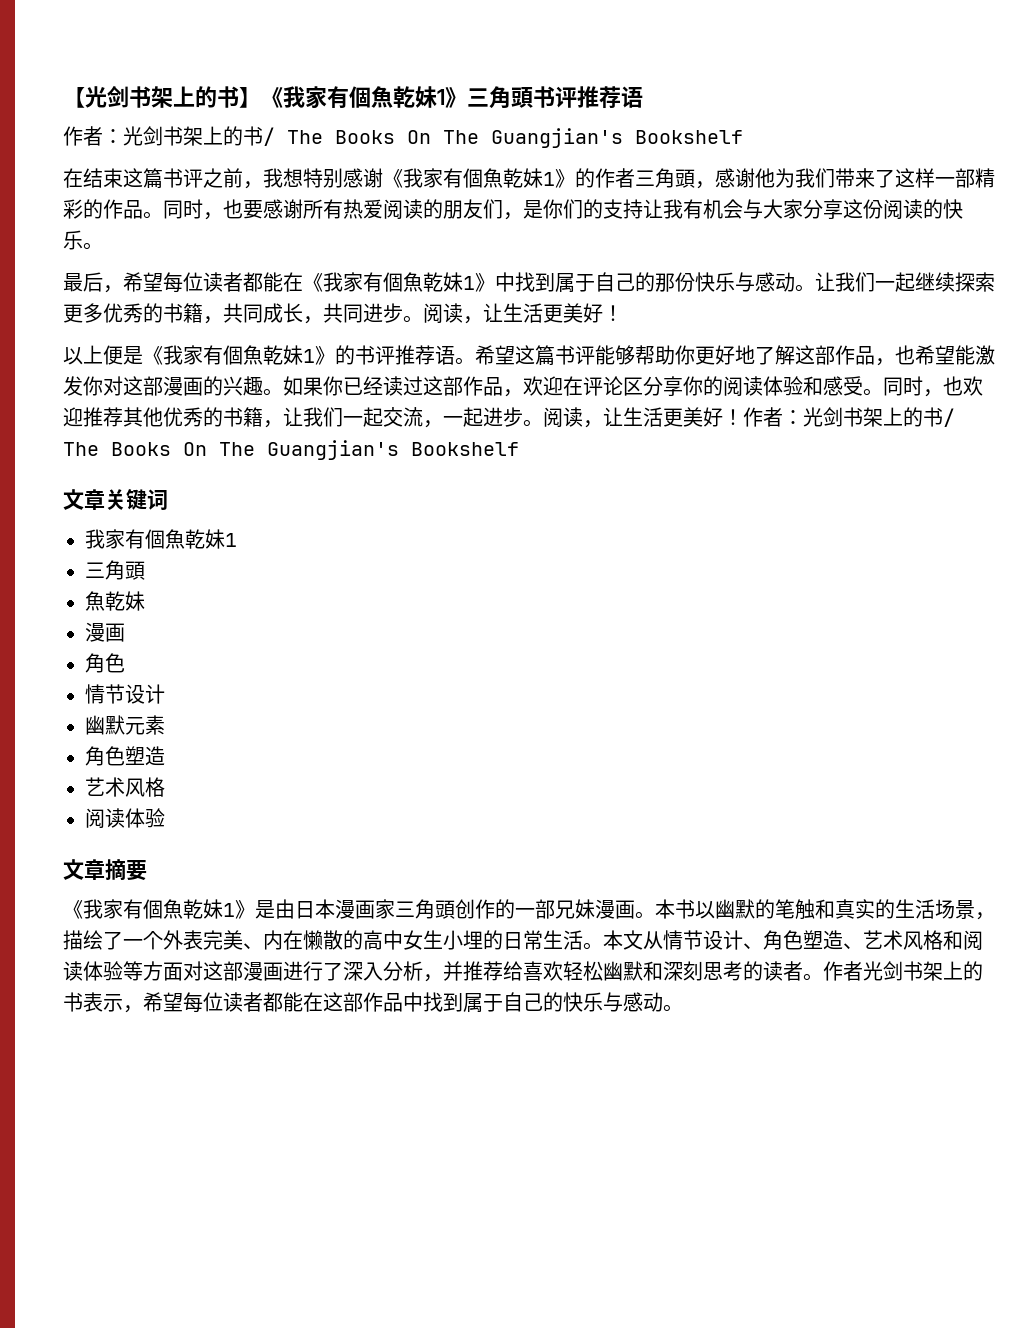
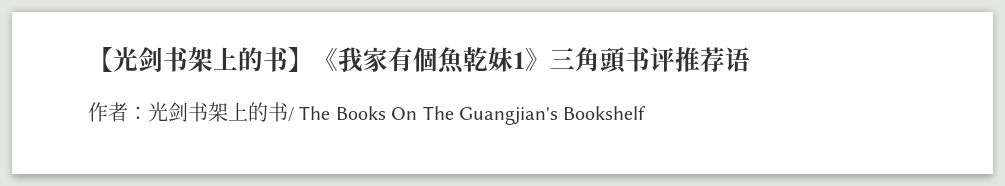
- 在结束这篇书评之前，我想特别感谢《我家有個魚乾妹1》的作者三角頭，感谢他为我们带来了这样一部精彩的作品。同时，也要感谢所有热爱阅读的朋友们，是你们的支持让我有机会与大家分享这份阅读的快乐。
- 最后，希望每位读者都能在《我家有個魚乾妹1》中找到属于自己的那份快乐与感动。让我们一起继续探索更多优秀的书籍，共同成长，共同进步。阅读，让生活更美好！
- 以上便是《我家有個魚乾妹1》的书评推荐语。希望这篇书评能够帮助你更好地了解这部作品，也希望能激发你对这部漫画的兴趣。如果你已经读过这部作品，欢迎在评论区分享你的阅读体验和感受。同时，也欢迎推荐其他优秀的书籍，让我们一起交流，一起进步。阅读，让生活更美好！作者：光剑书架上的书/ The Books On The Guangjian's Bookshelf
- 文章关键词
- 我家有個魚乾妹1
- 三角頭
- 魚乾妹
- 漫画
- 角色
- 情节设计
- 幽默元素
- 角色塑造
- 艺术风格
- 阅读体验
- 文章摘要
- 《我家有個魚乾妹1》是由日本漫画家三角頭创作的一部兄妹漫画。本书以幽默的笔触和真实的生活场景，描绘了一个外表完美、内在懒散的高中女生小埋的日常生活。本文从情节设计、角色塑造、艺术风格和阅读体验等方面对这部漫画进行了深入分析，并推荐给喜欢轻松幽默和深刻思考的读者。作者光剑书架上的书表示，希望每位读者都能在这部作品中找到属于自己的快乐与感动。

